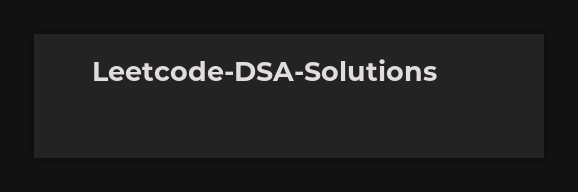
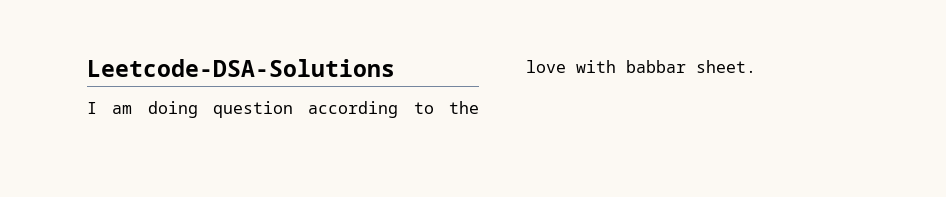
+ I am doing question according to the love with babbar sheet.

